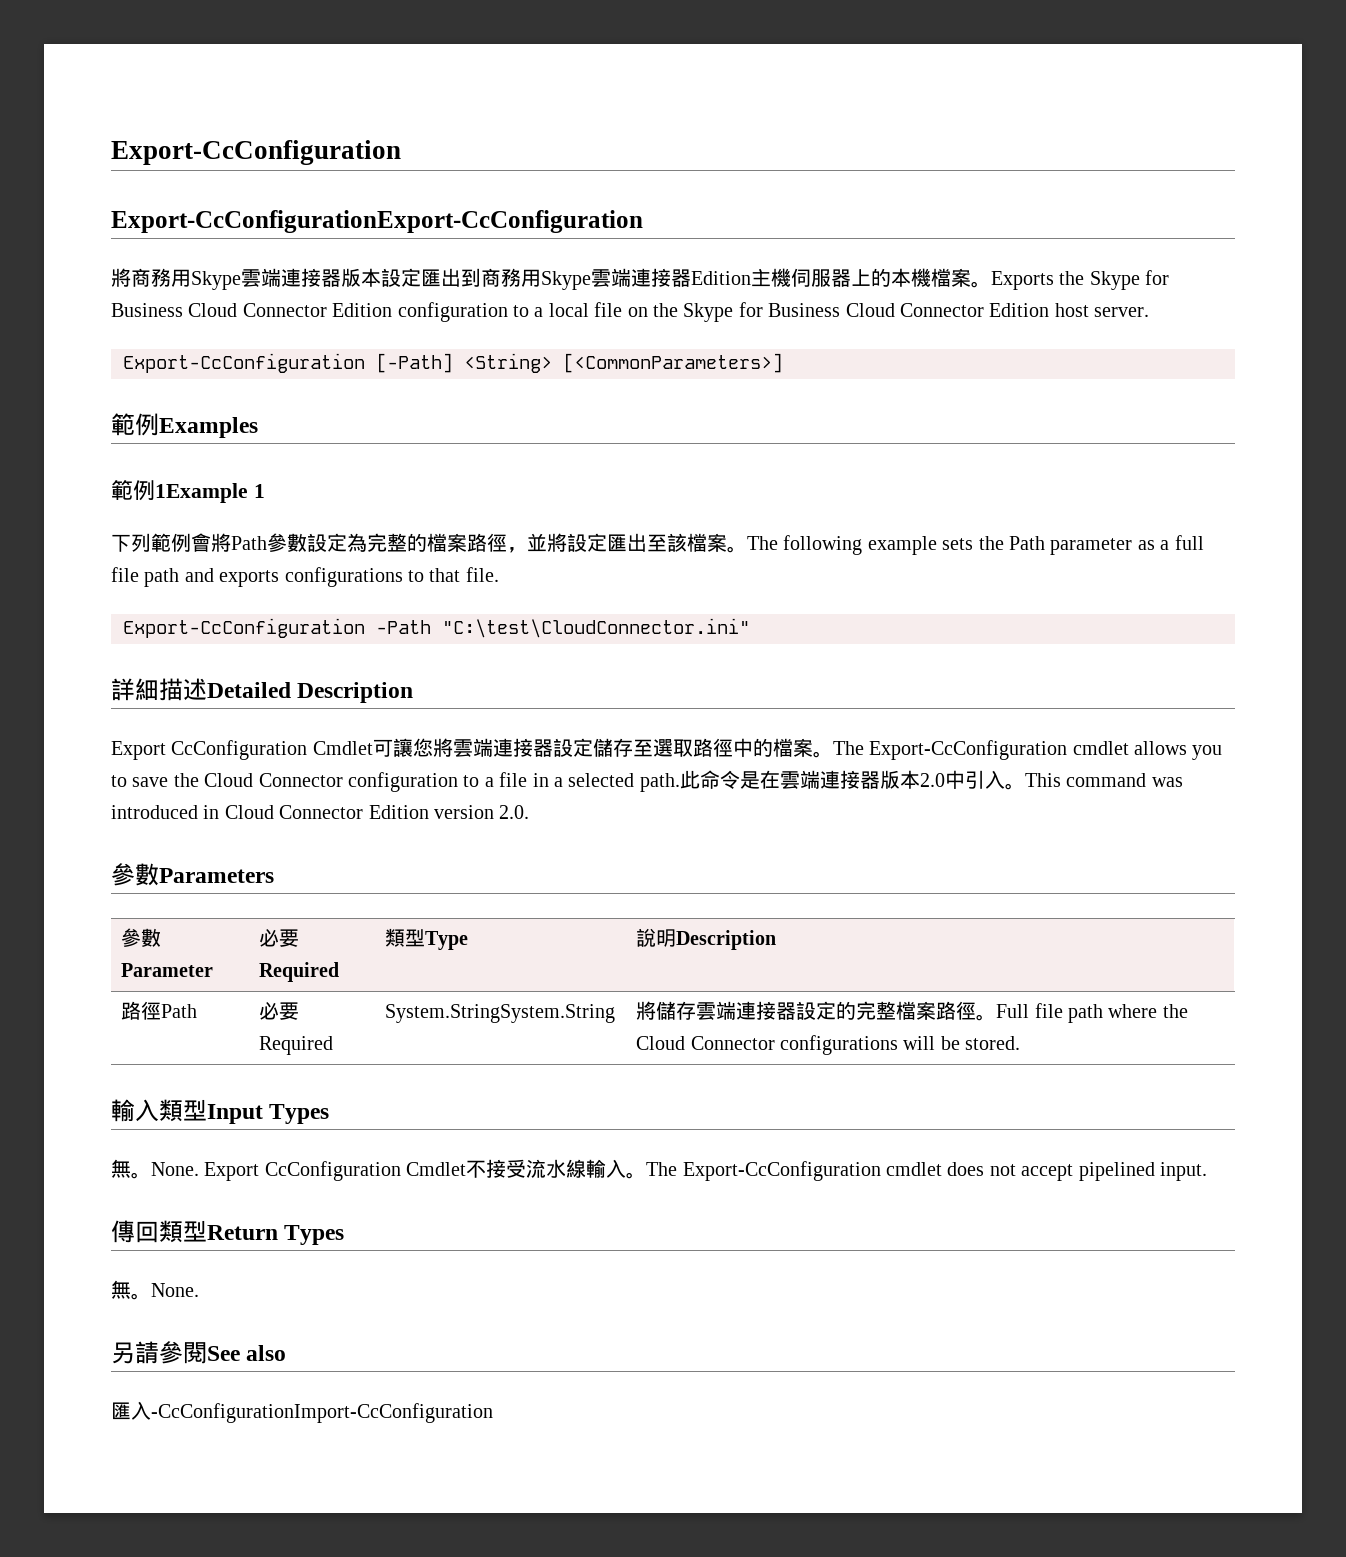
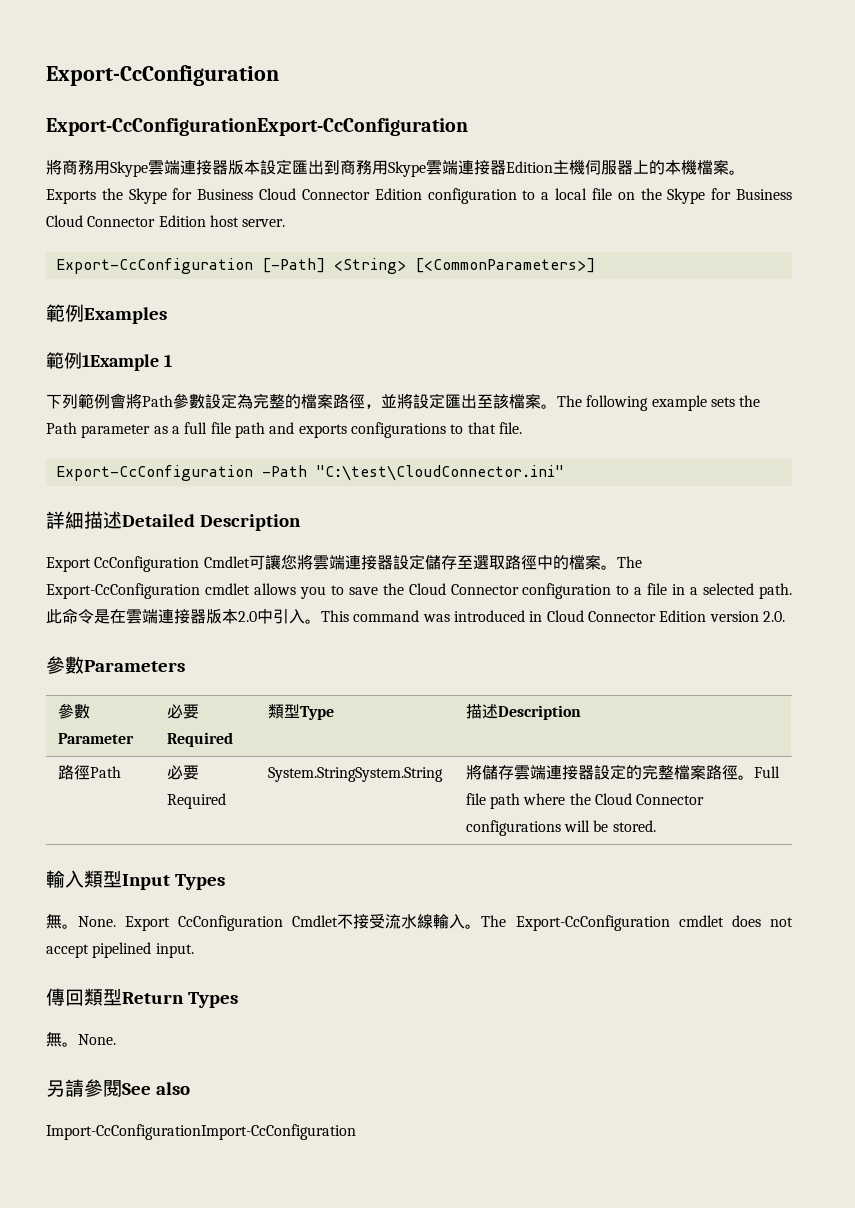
- 參數Parameter | 必要Required | 類型Type | 說明Description
+ 參數Parameter | 必要Required | 類型Type | 描述Description
- 匯入-CcConfigurationImport-CcConfiguration
+ Import-CcConfigurationImport-CcConfiguration

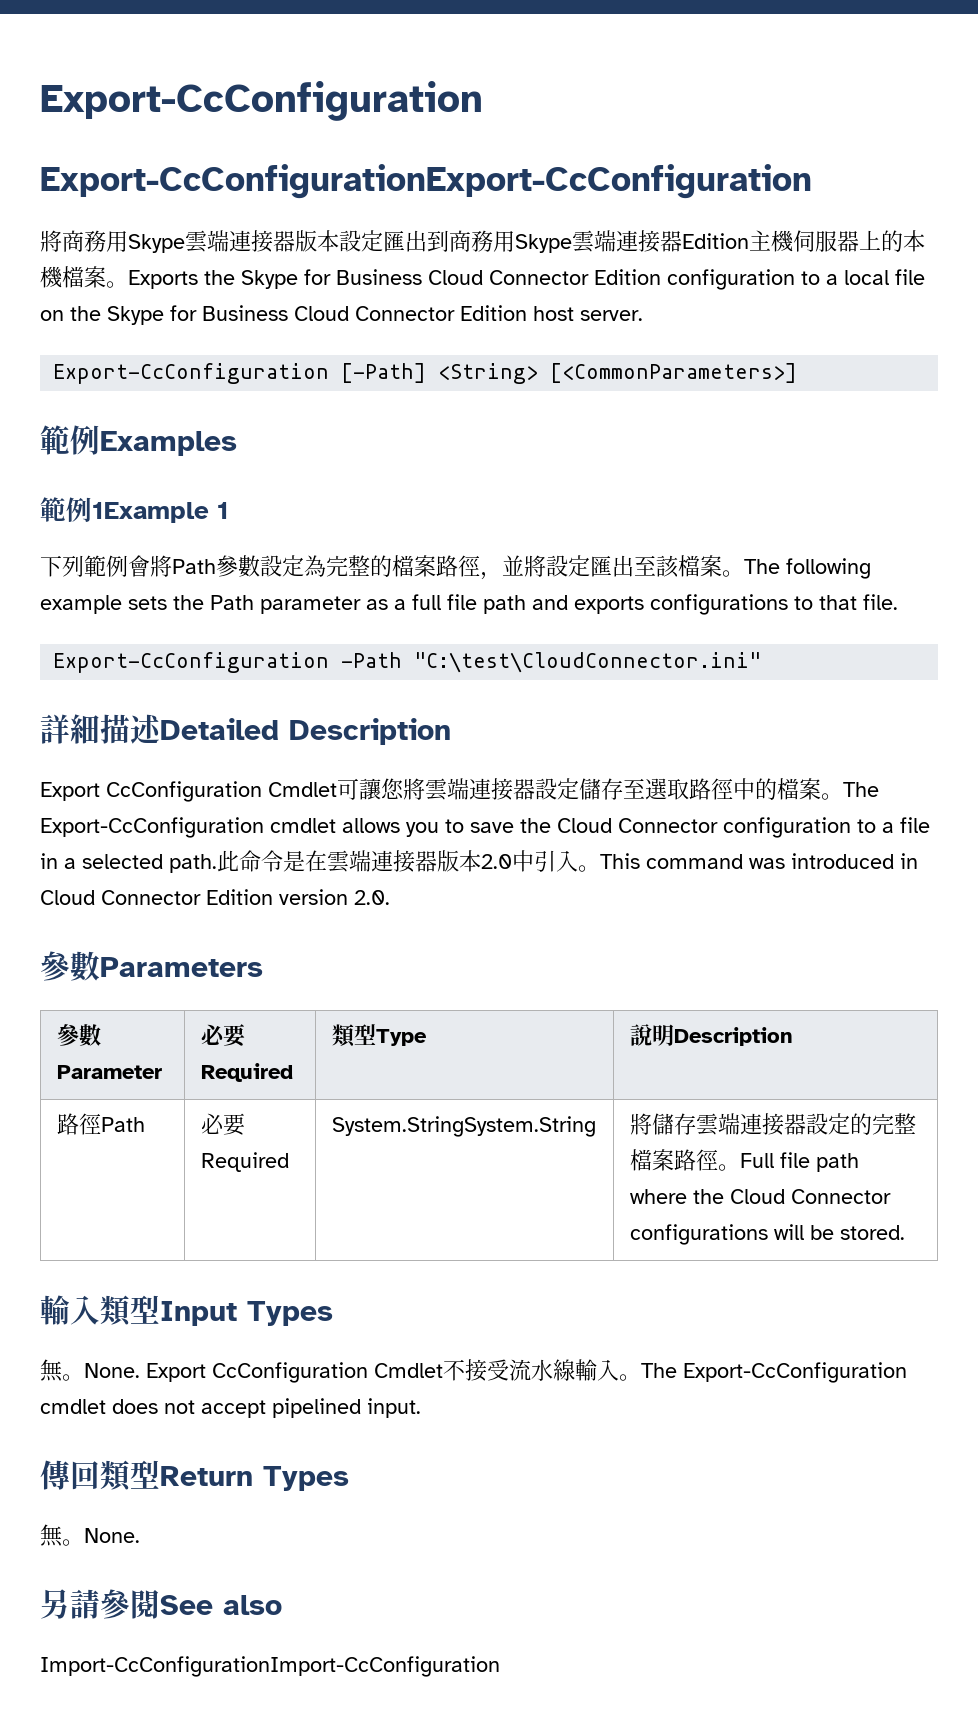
- 參數Parameter | 必要Required | 類型Type | 描述Description
+ 參數Parameter | 必要Required | 類型Type | 說明Description

